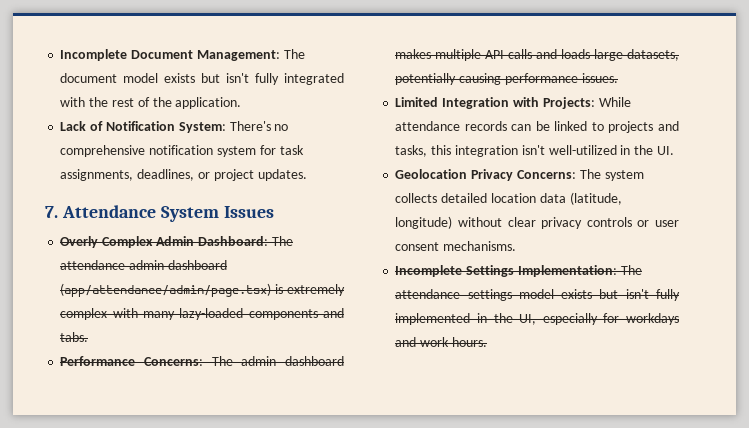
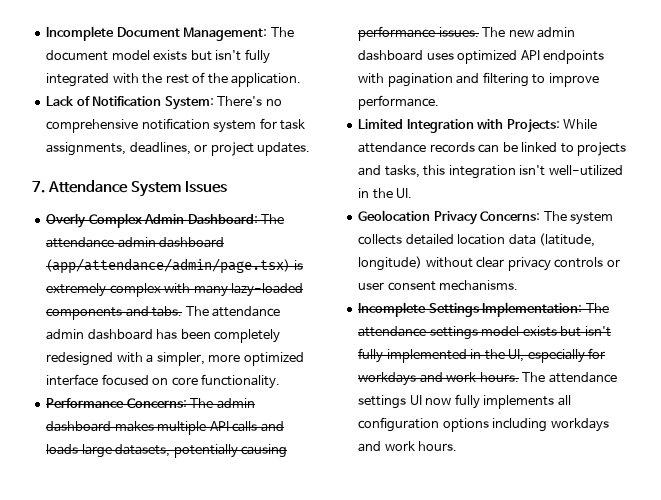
+ The attendance admin dashboard has been completely redesigned with a simpler, more optimized interface focused on core functionality.
+ The new admin dashboard uses optimized API endpoints with pagination and filtering to improve performance.
+ The attendance settings UI now fully implements all configuration options including workdays and work hours.

